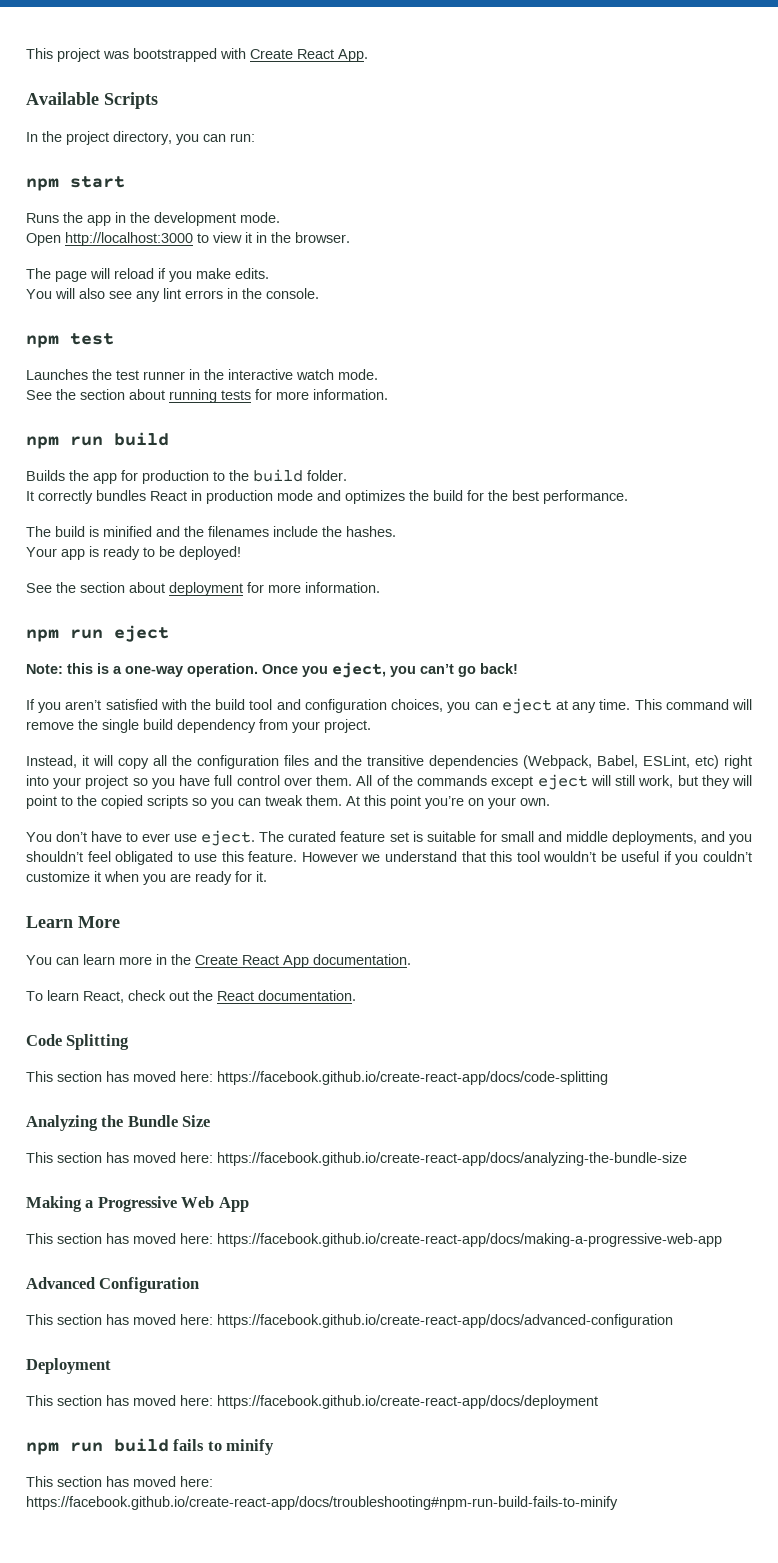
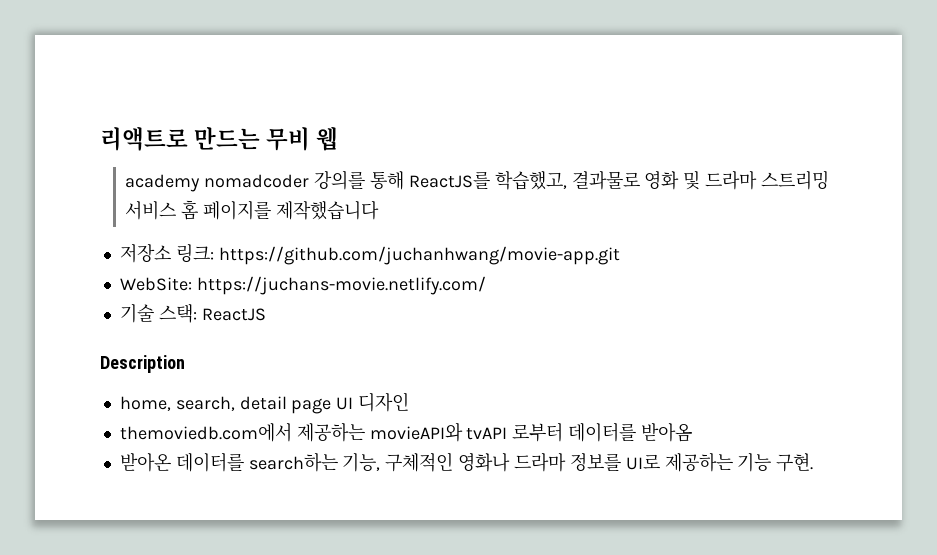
- This project was bootstrapped with Create React App.
- Available Scripts
- In the project directory, you can run:
- npm start
- Runs the app in the development mode.
- Open http://localhost:3000 to view it in the browser.
- The page will reload if you make edits.
- You will also see any lint errors in the console.
- npm test
- Launches the test runner in the interactive watch mode.
- See the section about running tests for more information.
- npm run build
- Builds the app for production to the build folder.
- It correctly bundles React in production mode and optimizes the build for the best performance.
- The build is minified and the filenames include the hashes.
- Your app is ready to be deployed!
- See the section about deployment for more information.
- npm run eject
- Note: this is a one-way operation. Once you eject, you can’t go back!
- If you aren’t satisfied with the build tool and configuration choices, you can eject at any time. This command will remove the single build dependency from your project.
- Instead, it will copy all the configuration files and the transitive dependencies (Webpack, Babel, ESLint, etc) right into your project so you have full control over them. All of the commands except eject will still work, but they will point to the copied scripts so you can tweak them. At this point you’re on your own.
- You don’t have to ever use eject. The curated feature set is suitable for small and middle deployments, and you shouldn’t feel obligated to use this feature. However we understand that this tool wouldn’t be useful if you couldn’t customize it when you are ready for it.
- Learn More
- You can learn more in the Create React App documentation.
- To learn React, check out the React documentation.
- Code Splitting
- This section has moved here: https://facebook.github.io/create-react-app/docs/code-splitting
- Analyzing the Bundle Size
- This section has moved here: https://facebook.github.io/create-react-app/docs/analyzing-the-bundle-size
- Making a Progressive Web App
- This section has moved here: https://facebook.github.io/create-react-app/docs/making-a-progressive-web-app
- Advanced Configuration
- This section has moved here: https://facebook.github.io/create-react-app/docs/advanced-configuration
- Deployment
- This section has moved here: https://facebook.github.io/create-react-app/docs/deployment
- npm run build fails to minify
- This section has moved here: https://facebook.github.io/create-react-app/docs/troubleshooting#npm-run-build-fails-to-minify
+ 리액트로 만드는 무비 웹
+ academy nomadcoder 강의를 통해 ReactJS를 학습했고, 결과물로 영화 및 드라마 스트리밍 서비스 홈 페이지를 제작했습니다
+ 저장소 링크: https://github.com/juchanhwang/movie-app.git
+ WebSite: https://juchans-movie.netlify.com/
+ 기술 스택: ReactJS
+ Description
+ home, search, detail page UI 디자인
+ themoviedb.com에서 제공하는 movieAPI와 tvAPI 로부터 데이터를 받아옴
+ 받아온 데이터를 search하는 기능, 구체적인 영화나 드라마 정보를 UI로 제공하는 기능 구현.

